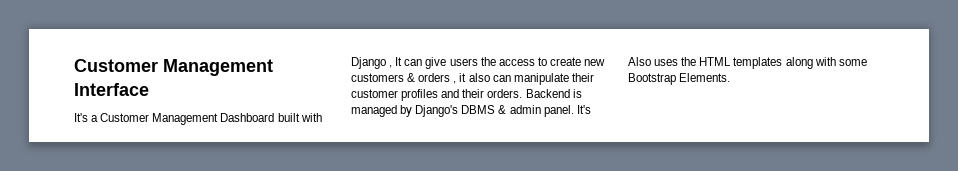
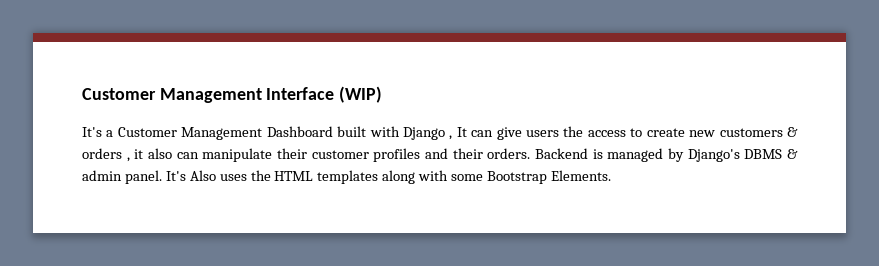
- Customer Management Interface
+ Customer Management Interface (WIP)

